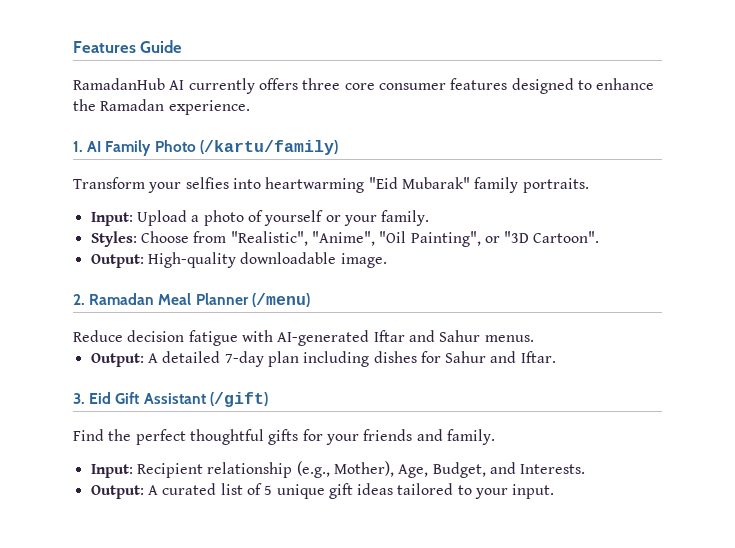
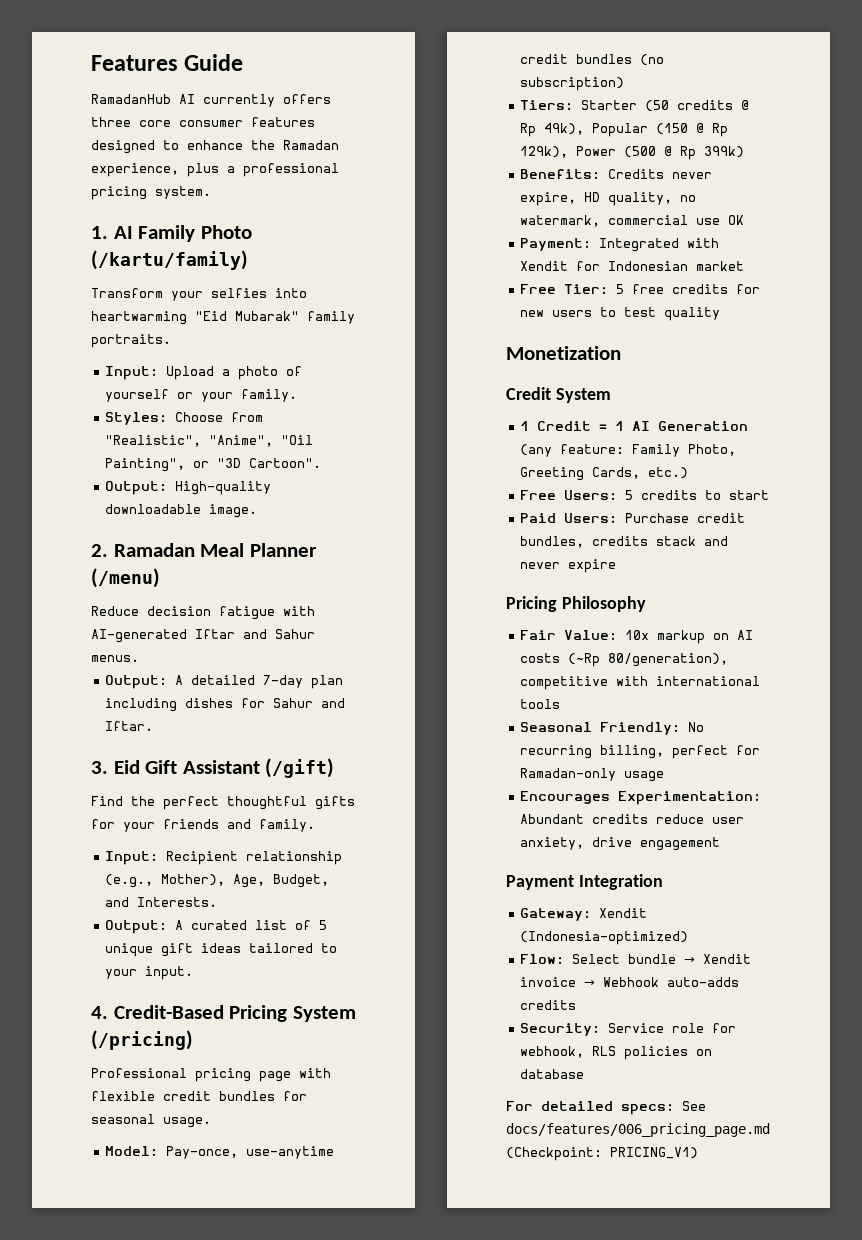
- RamadanHub AI currently offers three core consumer features designed to enhance the Ramadan experience.
+ RamadanHub AI currently offers three core consumer features designed to enhance the Ramadan experience, plus a professional pricing system.
+ 4. Credit-Based Pricing System (/pricing)
+ Professional pricing page with flexible credit bundles for seasonal usage.
+ Model: Pay-once, use-anytime credit bundles (no subscription)
+ Tiers: Starter (50 credits @ Rp 49k), Popular (150 @ Rp 129k), Power (500 @ Rp 399k)
+ Benefits: Credits never expire, HD quality, no watermark, commercial use OK
+ Payment: Integrated with Xendit for Indonesian market
+ Free Tier: 5 free credits for new users to test quality
+ Monetization
+ Credit System
+ 1 Credit = 1 AI Generation (any feature: Family Photo, Greeting Cards, etc.)
+ Free Users: 5 credits to start
+ Paid Users: Purchase credit bundles, credits stack and never expire
+ Pricing Philosophy
+ Fair Value: 10x markup on AI costs (~Rp 80/generation), competitive with international tools
+ Seasonal Friendly: No recurring billing, perfect for Ramadan-only usage
+ Encourages Experimentation: Abundant credits reduce user anxiety, drive engagement
+ Payment Integration
+ Gateway: Xendit (Indonesia-optimized)
+ Flow: Select bundle → Xendit invoice → Webhook auto-adds credits
+ Security: Service role for webhook, RLS policies on database
+ For detailed specs: See docs/features/006_pricing_page.md (Checkpoint: PRICING_V1)

